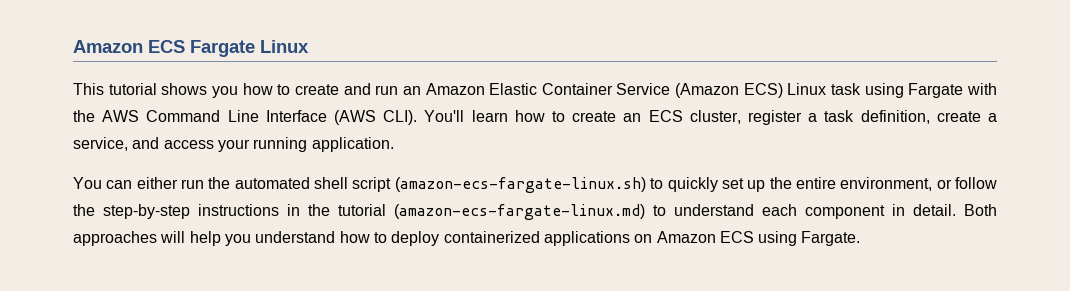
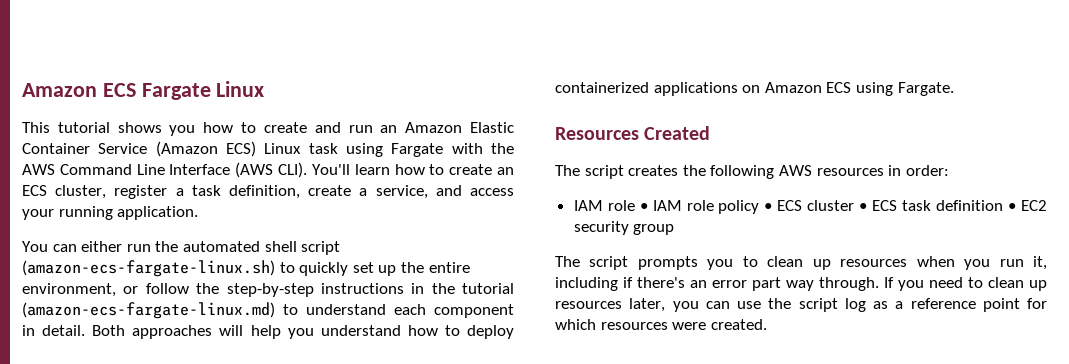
+ Resources Created
+ The script creates the following AWS resources in order:
+ IAM role • IAM role policy • ECS cluster • ECS task definition • EC2 security group
+ The script prompts you to clean up resources when you run it, including if there's an error part way through. If you need to clean up resources later, you can use the script log as a reference point for which resources were created.

